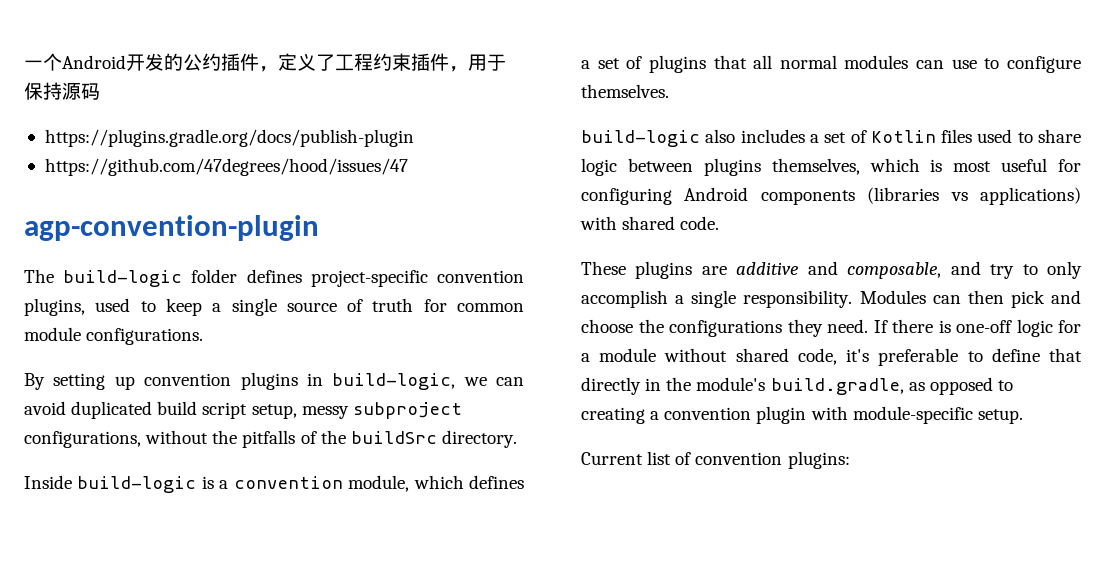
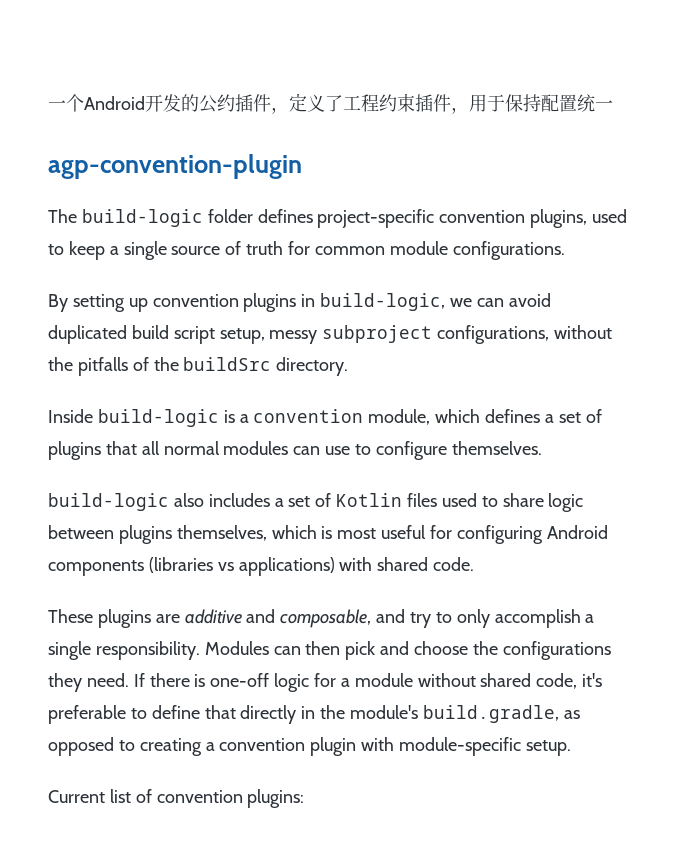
- 一个Android开发的公约插件，定义了工程约束插件，用于保持源码
- https://plugins.gradle.org/docs/publish-plugin
- https://github.com/47degrees/hood/issues/47
+ 一个Android开发的公约插件，定义了工程约束插件，用于保持配置统一

